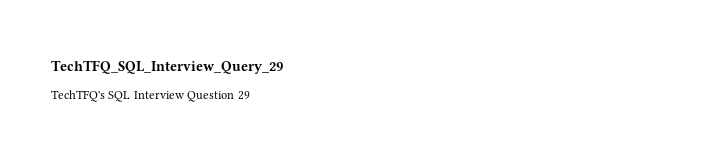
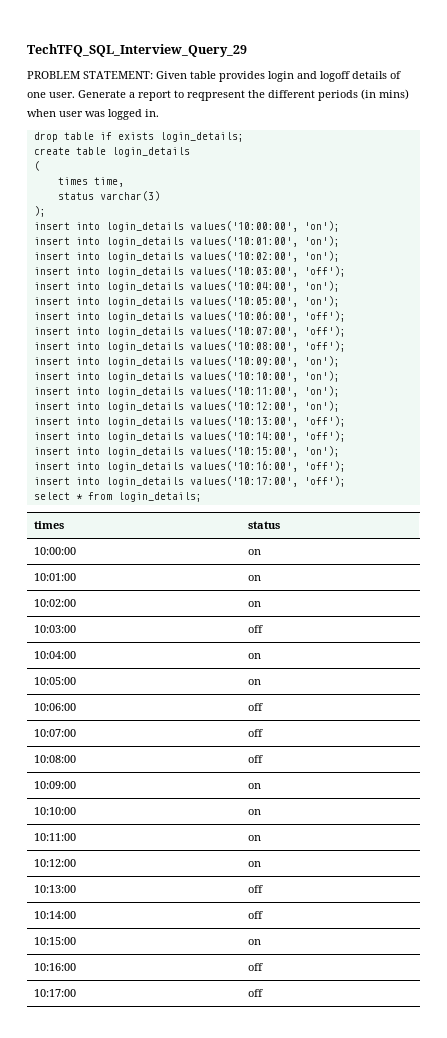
- TechTFQ's SQL Interview Question 29
+ PROBLEM STATEMENT: Given table provides login and logoff details of one user. Generate a report to reqpresent the different periods (in mins) when user was logged in.
+ drop table if exists login_details;
+ create table login_details
+ (
+ times time,
+ status varchar(3)
+ );
+ insert into login_details values('10:00:00', 'on');
+ insert into login_details values('10:01:00', 'on');
+ insert into login_details values('10:02:00', 'on');
+ insert into login_details values('10:03:00', 'off');
+ insert into login_details values('10:04:00', 'on');
+ insert into login_details values('10:05:00', 'on');
+ insert into login_details values('10:06:00', 'off');
+ insert into login_details values('10:07:00', 'off');
+ insert into login_details values('10:08:00', 'off');
+ insert into login_details values('10:09:00', 'on');
+ insert into login_details values('10:10:00', 'on');
+ insert into login_details values('10:11:00', 'on');
+ insert into login_details values('10:12:00', 'on');
+ insert into login_details values('10:13:00', 'off');
+ insert into login_details values('10:14:00', 'off');
+ insert into login_details values('10:15:00', 'on');
+ insert into login_details values('10:16:00', 'off');
+ insert into login_details values('10:17:00', 'off');
+ select * from login_details;
+ times | status
+ 10:00:00 | on
+ 10:01:00 | on
+ 10:02:00 | on
+ 10:03:00 | off
+ 10:04:00 | on
+ 10:05:00 | on
+ 10:06:00 | off
+ 10:07:00 | off
+ 10:08:00 | off
+ 10:09:00 | on
+ 10:10:00 | on
+ 10:11:00 | on
+ 10:12:00 | on
+ 10:13:00 | off
+ 10:14:00 | off
+ 10:15:00 | on
+ 10:16:00 | off
+ 10:17:00 | off

